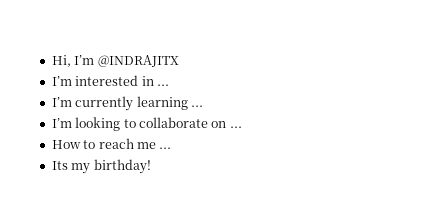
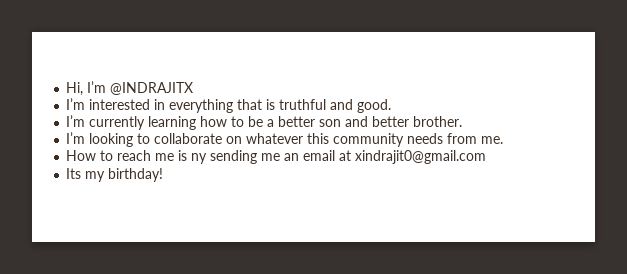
- I’m interested in ...
- I’m currently learning ...
+ I’m interested in everything that is truthful and good.
+ I’m currently learning how to be a better son and better brother.
- I’m looking to collaborate on ...
- How to reach me ...
+ I’m looking to collaborate on whatever this community needs from me.
+ How to reach me is ny sending me an email at xindrajit0@gmail.com

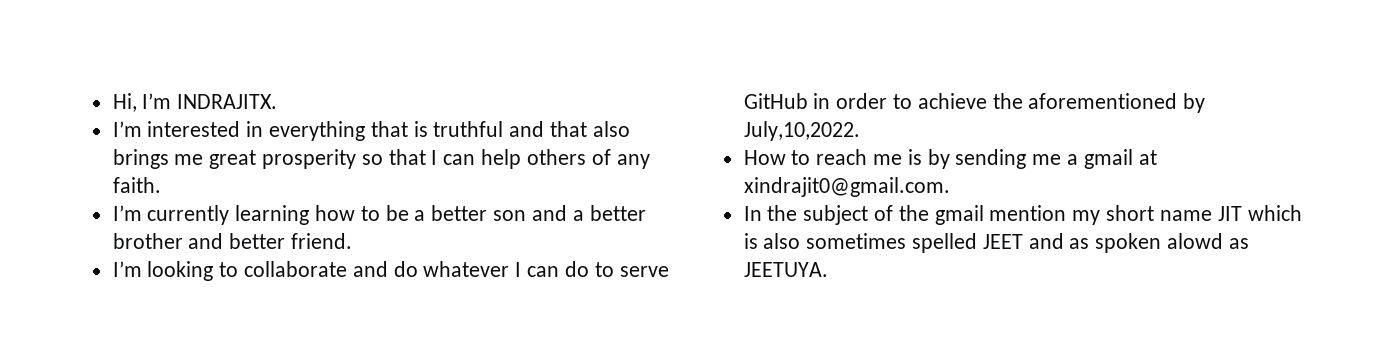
- Hi, I’m @INDRAJITX
+ Hi, I’m INDRAJITX.
- I’m interested in everything that is truthful and good.
+ I’m interested in everything that is truthful and that also brings me great prosperity so that I can help others of any faith.
- I’m currently learning how to be a better son and better brother.
- I’m looking to collaborate on whatever this community needs from me.
+ I’m currently learning how to be a better son and a better brother and better friend.
+ I’m looking to collaborate and do whatever I can do to serve GitHub in order to achieve the aforementioned by July,10,2022.
- How to reach me is ny sending me an email at xindrajit0@gmail.com
- Its my birthday!
+ How to reach me is by sending me a gmail at xindrajit0@gmail.com.
+ In the subject of the gmail mention my short name JIT which is also sometimes spelled JEET and as spoken alowd as JEETUYA.

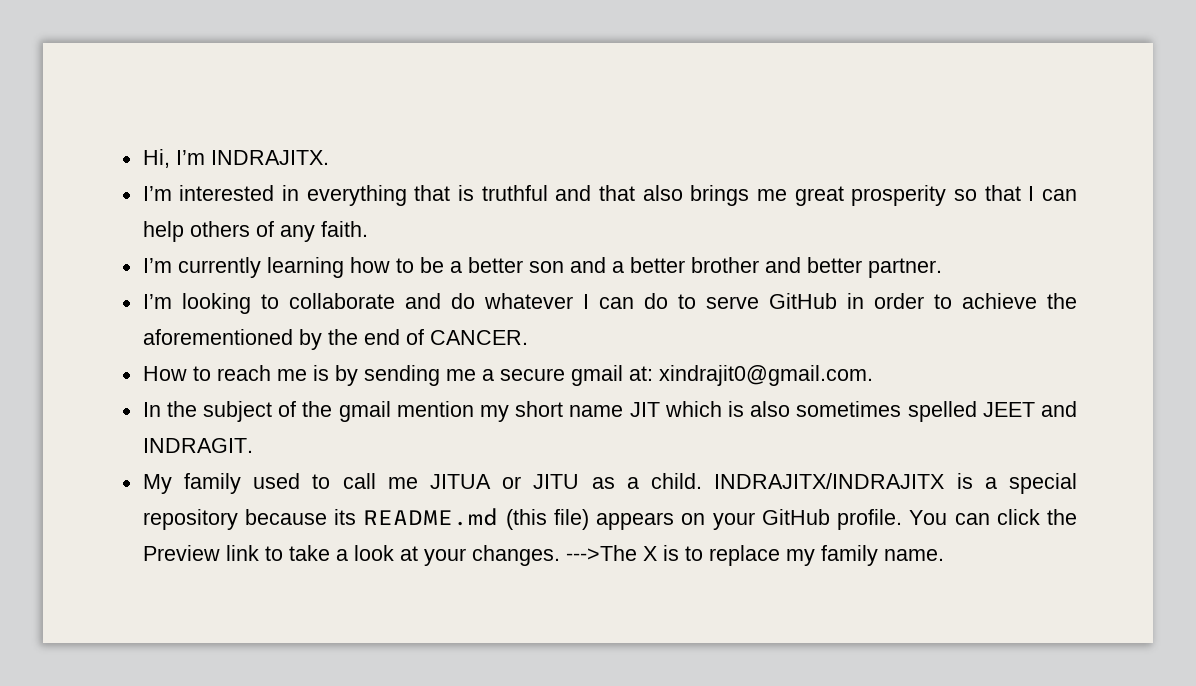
- I’m currently learning how to be a better son and a better brother and better friend.
+ I’m currently learning how to be a better son and a better brother and better partner.
- I’m looking to collaborate and do whatever I can do to serve GitHub in order to achieve the aforementioned by July,10,2022.
+ I’m looking to collaborate and do whatever I can do to serve GitHub in order to achieve the aforementioned by the end of CANCER.
- How to reach me is by sending me a gmail at xindrajit0@gmail.com.
+ How to reach me is by sending me a secure gmail at: xindrajit0@gmail.com.
- In the subject of the gmail mention my short name JIT which is also sometimes spelled JEET and as spoken alowd as JEETUYA.
+ In the subject of the gmail mention my short name JIT which is also sometimes spelled JEET and INDRAGIT.
+ My family used to call me JITUA or JITU as a child. INDRAJITX/INDRAJITX is a special repository because its README.md (this file) appears on your GitHub profile. You can click the Preview link to take a look at your changes. --->The X is to replace my family name.

